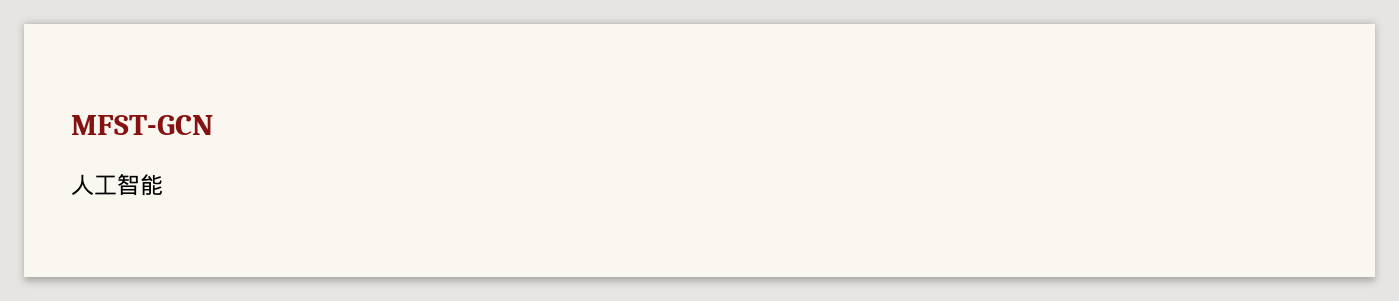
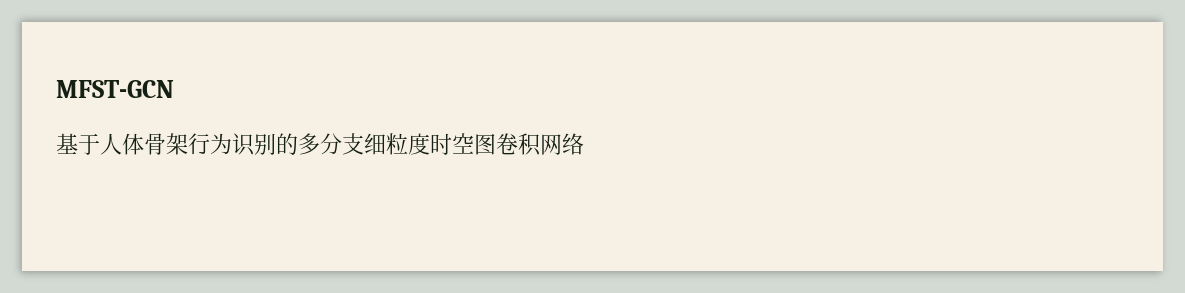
- 人工智能
+ 基于人体骨架行为识别的多分支细粒度时空图卷积网络

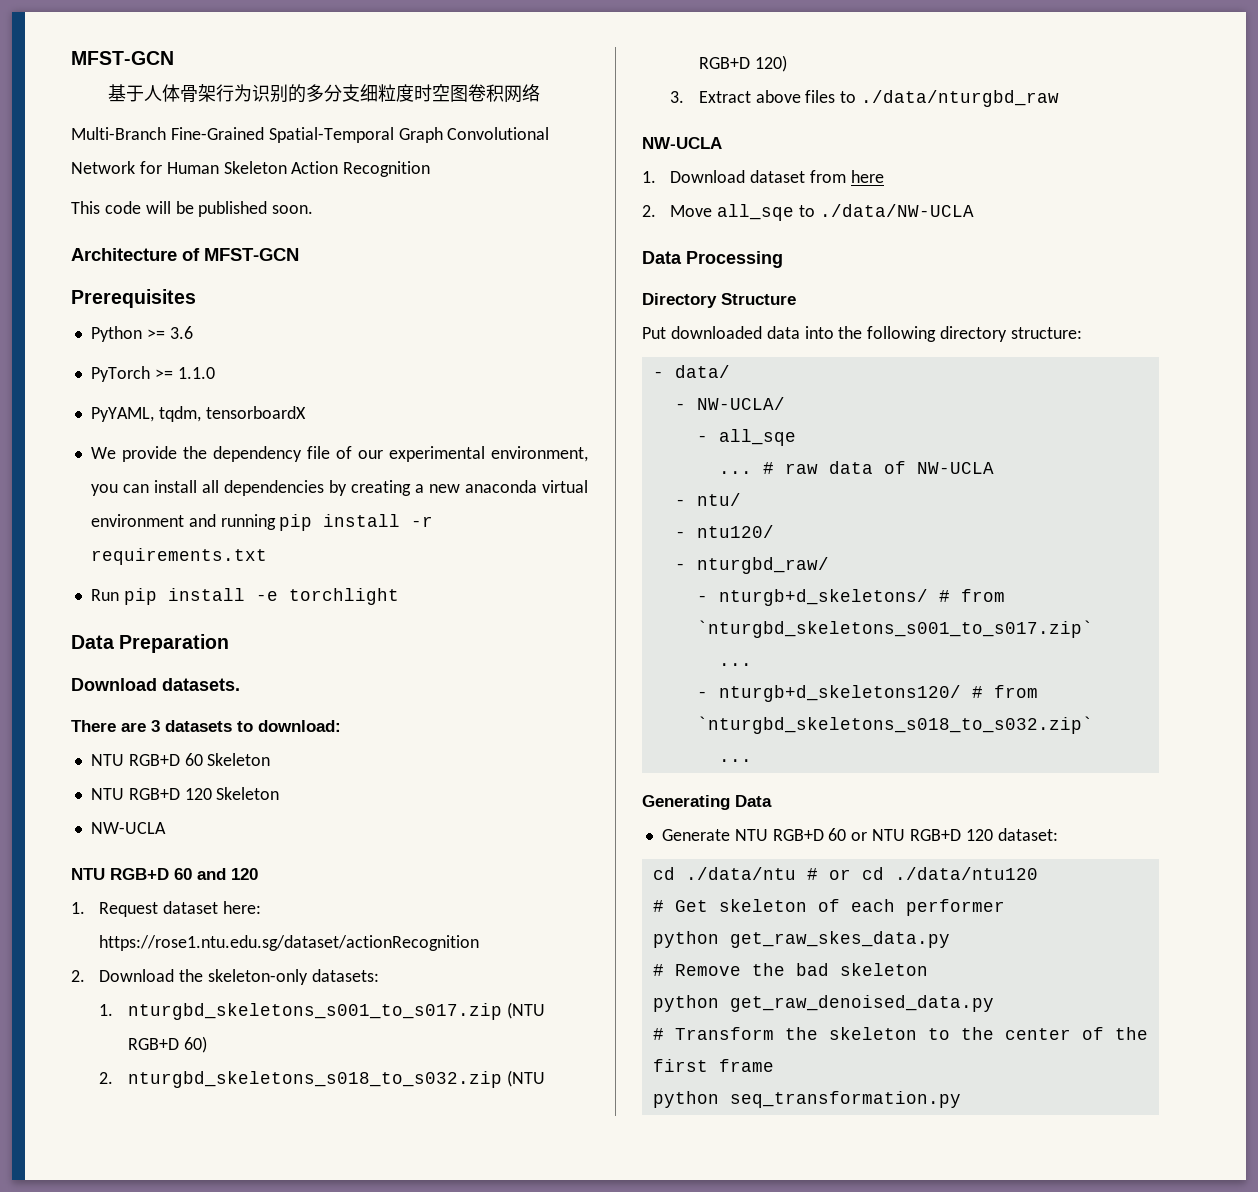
+ Multi-Branch Fine-Grained Spatial-Temporal Graph Convolutional Network for Human Skeleton Action Recognition
+ This code will be published soon.
+ Architecture of MFST-GCN
+ Prerequisites
+ Python >= 3.6
+ PyTorch >= 1.1.0
+ PyYAML, tqdm, tensorboardX
+ We provide the dependency file of our experimental environment, you can install all dependencies by creating a new anaconda virtual environment and running pip install -r requirements.txt
+ Run pip install -e torchlight
+ Data Preparation
+ Download datasets.
+ There are 3 datasets to download:
+ NTU RGB+D 60 Skeleton
+ NTU RGB+D 120 Skeleton
+ NW-UCLA
+ NTU RGB+D 60 and 120
+ 1. Request dataset here: https://rose1.ntu.edu.sg/dataset/actionRecognition
+ 2. Download the skeleton-only datasets:
+ 1. nturgbd_skeletons_s001_to_s017.zip (NTU RGB+D 60)
+ 2. nturgbd_skeletons_s018_to_s032.zip (NTU RGB+D 120)
+ 3. Extract above files to ./data/nturgbd_raw
+ NW-UCLA
+ 1. Download dataset from here
+ 2. Move all_sqe to ./data/NW-UCLA
+ Data Processing
+ Directory Structure
+ Put downloaded data into the following directory structure:
+ - data/
+ - NW-UCLA/
+ - all_sqe
+ ... # raw data of NW-UCLA
+ - ntu/
+ - ntu120/
+ - nturgbd_raw/
+ - nturgb+d_skeletons/ # from `nturgbd_skeletons_s001_to_s017.zip`
+ ...
+ - nturgb+d_skeletons120/ # from `nturgbd_skeletons_s018_to_s032.zip`
+ ...
+ Generating Data
+ Generate NTU RGB+D 60 or NTU RGB+D 120 dataset:
+ cd ./data/ntu # or cd ./data/ntu120
+ # Get skeleton of each performer
+ python get_raw_skes_data.py
+ # Remove the bad skeleton
+ python get_raw_denoised_data.py
+ # Transform the skeleton to the center of the first frame
+ python seq_transformation.py

